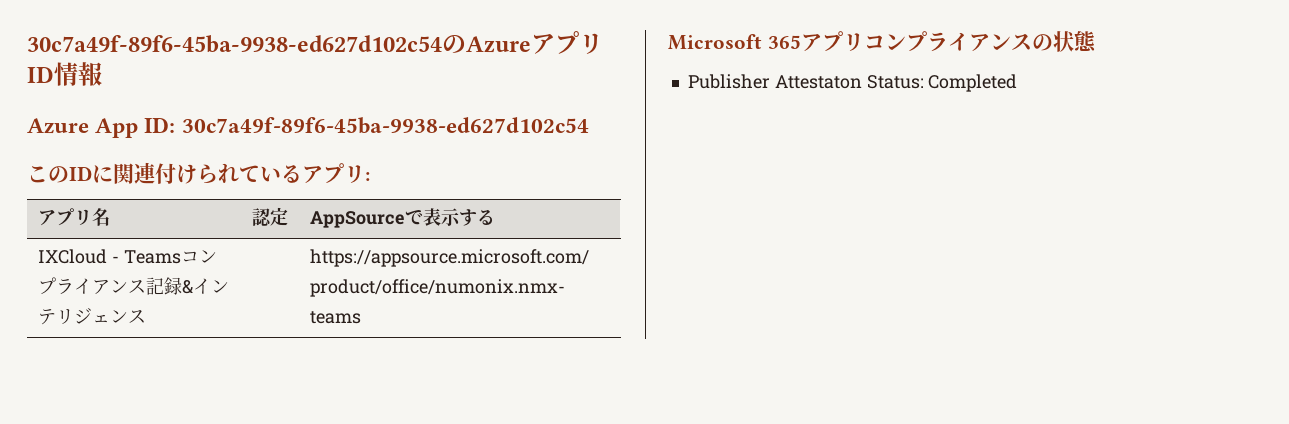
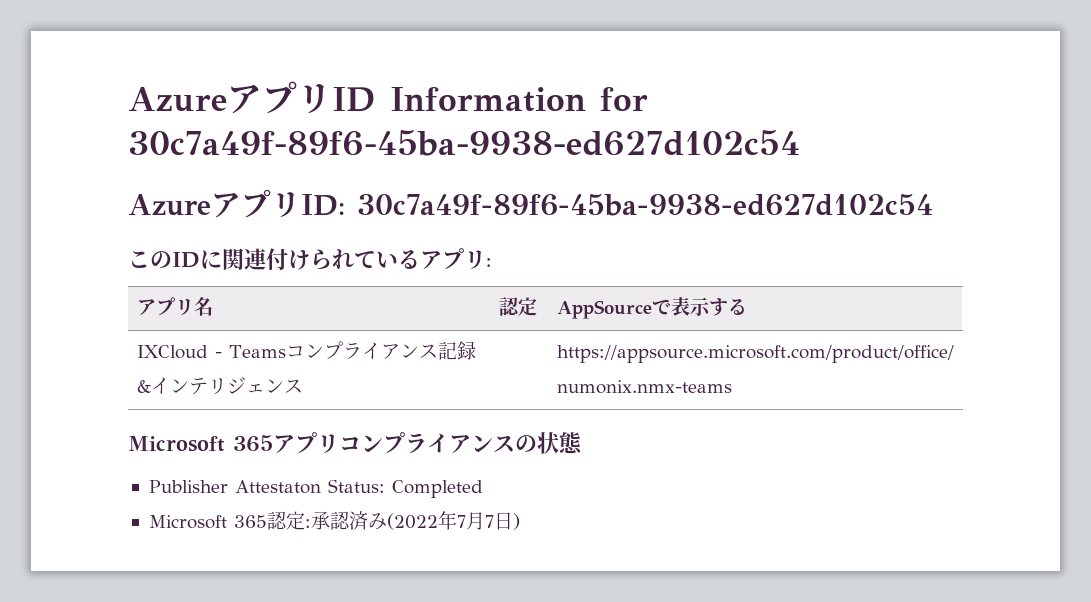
- 30c7a49f-89f6-45ba-9938-ed627d102c54のAzureアプリID情報
- Azure App ID: 30c7a49f-89f6-45ba-9938-ed627d102c54
+ AzureアプリID Information for 30c7a49f-89f6-45ba-9938-ed627d102c54
+ AzureアプリID: 30c7a49f-89f6-45ba-9938-ed627d102c54
+ Microsoft 365認定:承認済み(2022年7月7日)

